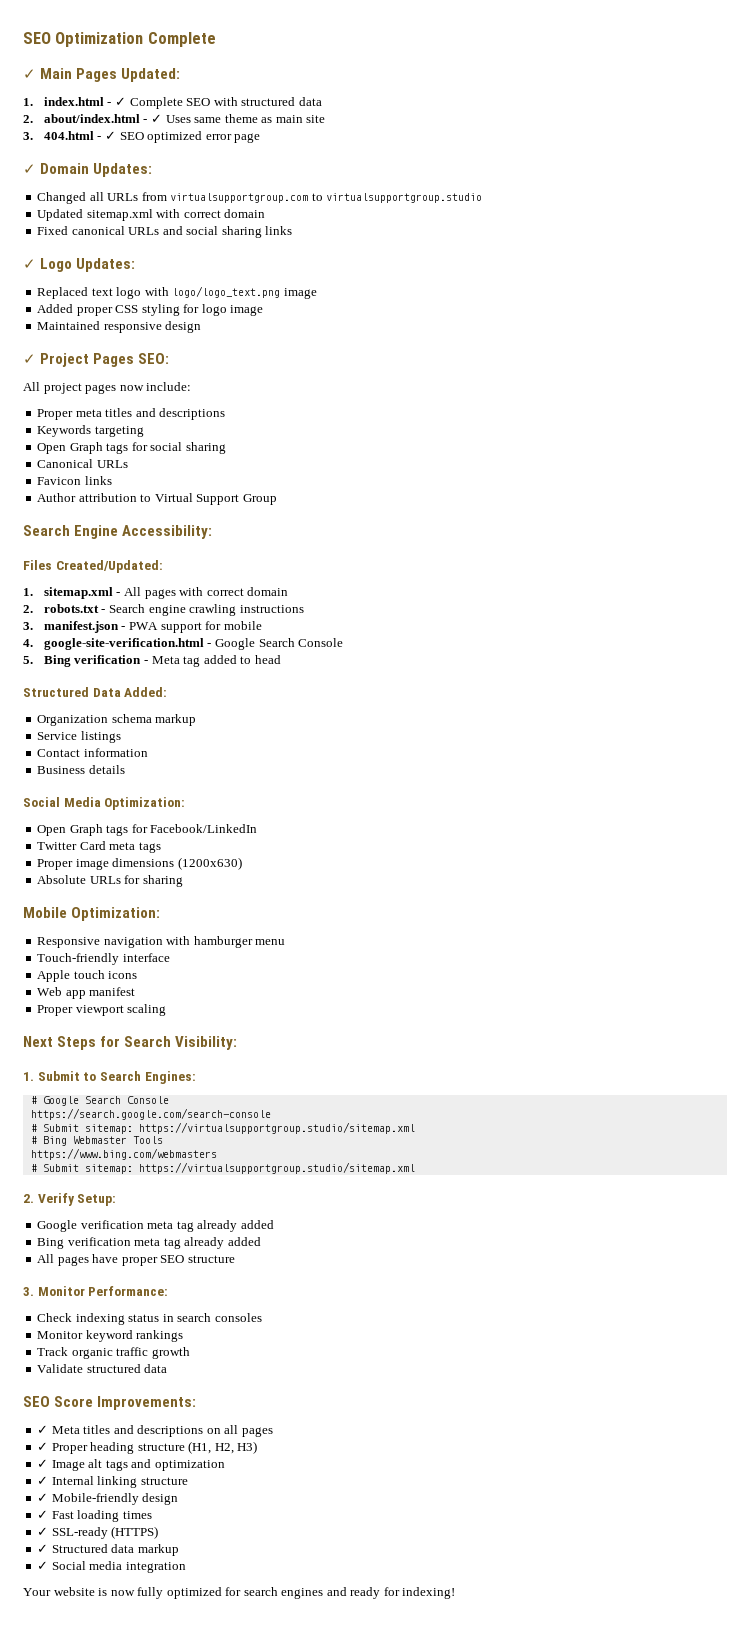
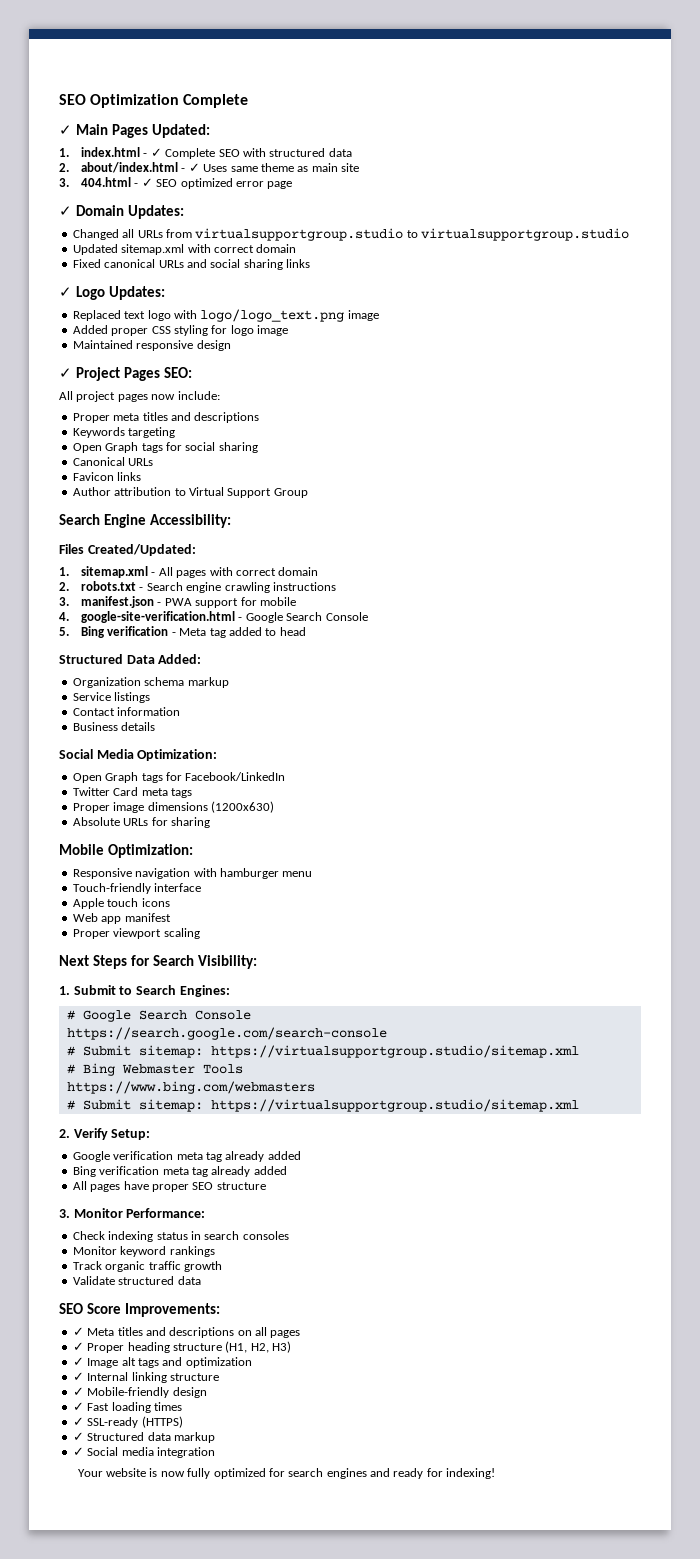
- Changed all URLs from virtualsupportgroup.com to virtualsupportgroup.studio
+ Changed all URLs from virtualsupportgroup.studio to virtualsupportgroup.studio

